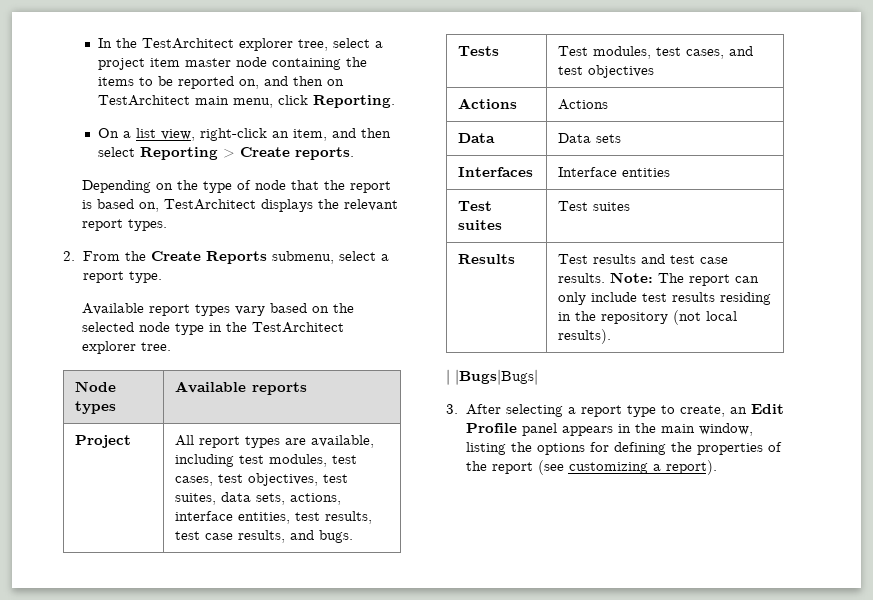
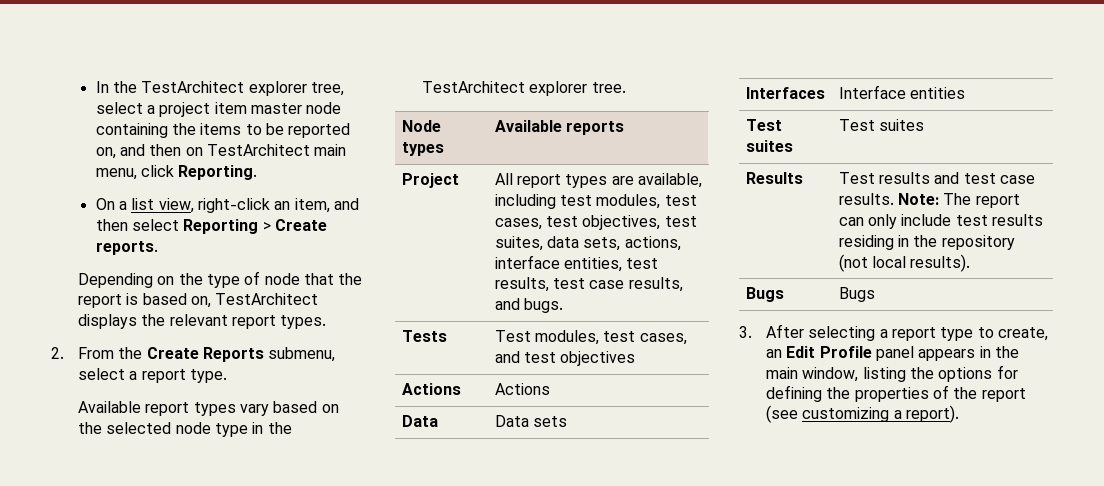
- | |Bugs|Bugs|
+ Bugs | Bugs

